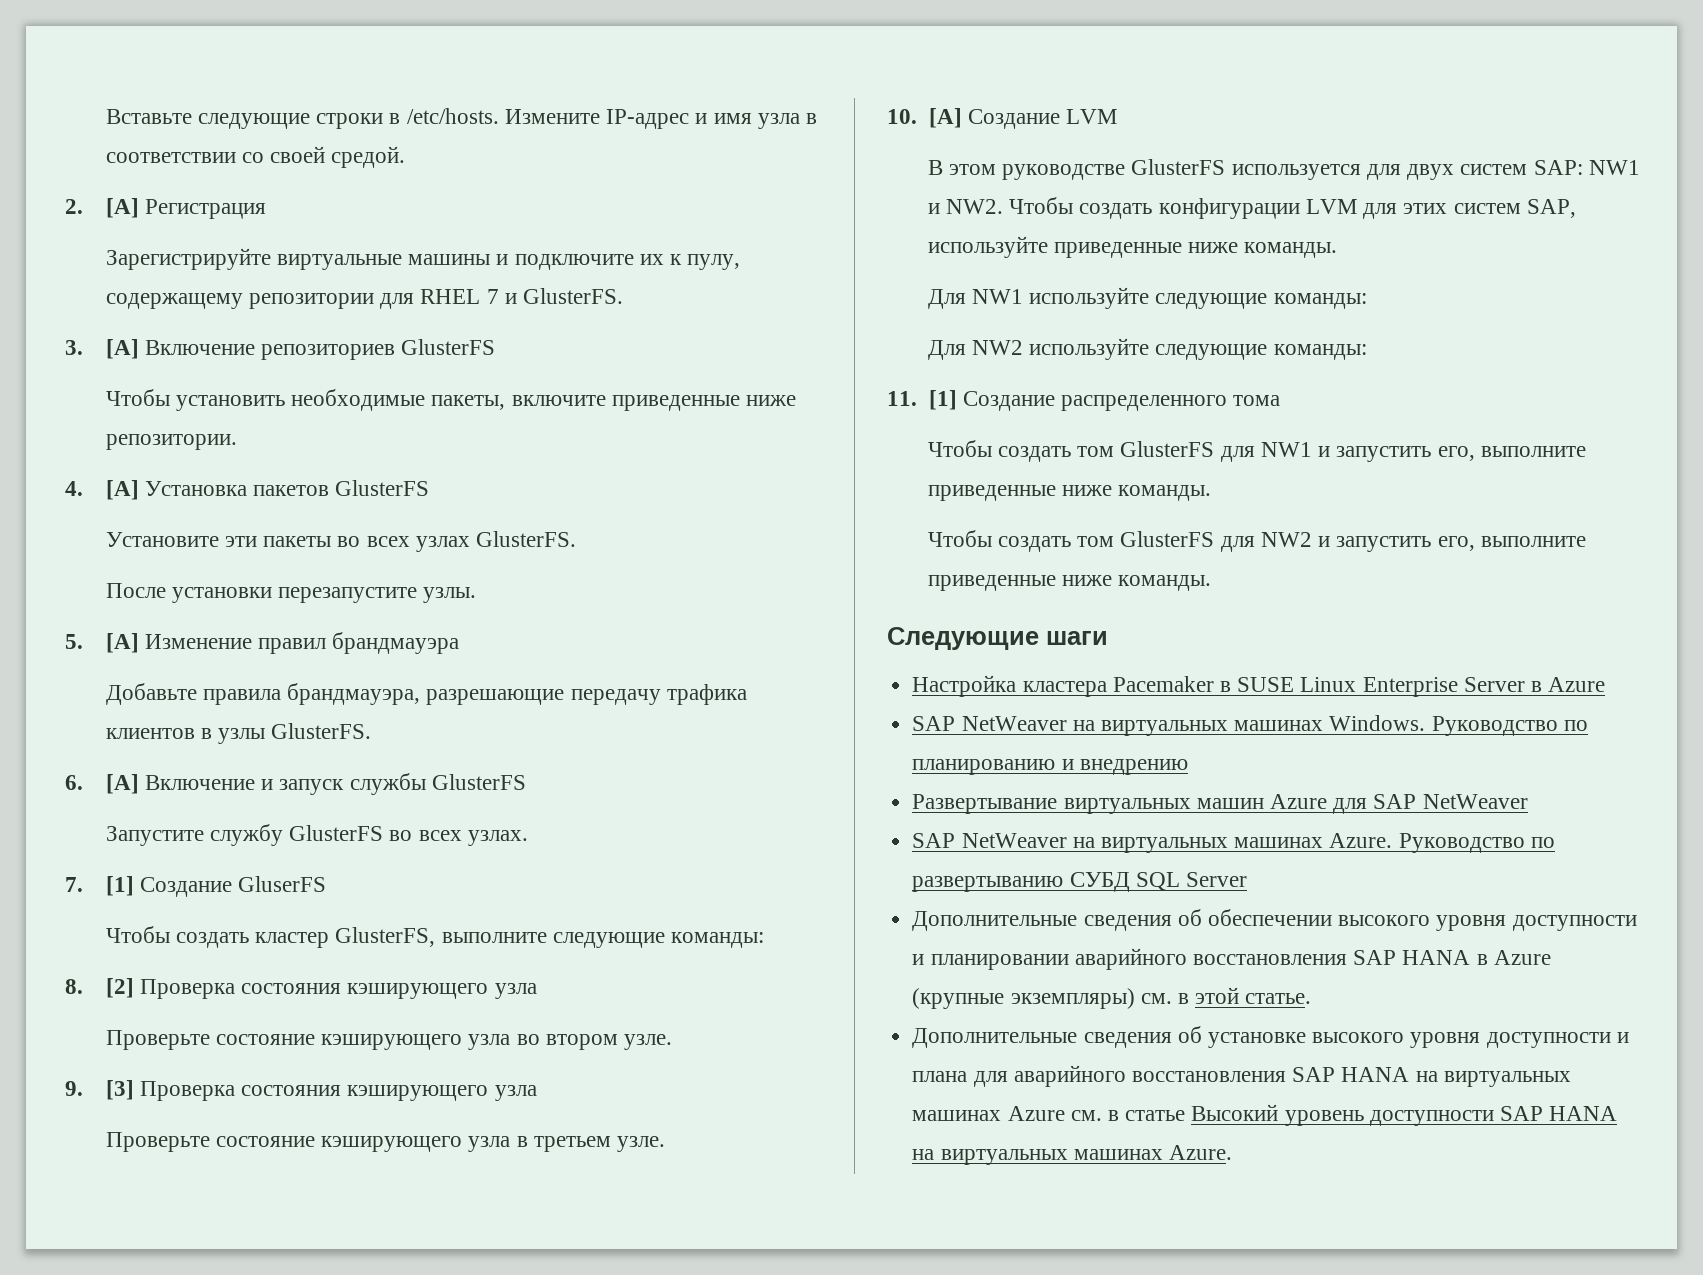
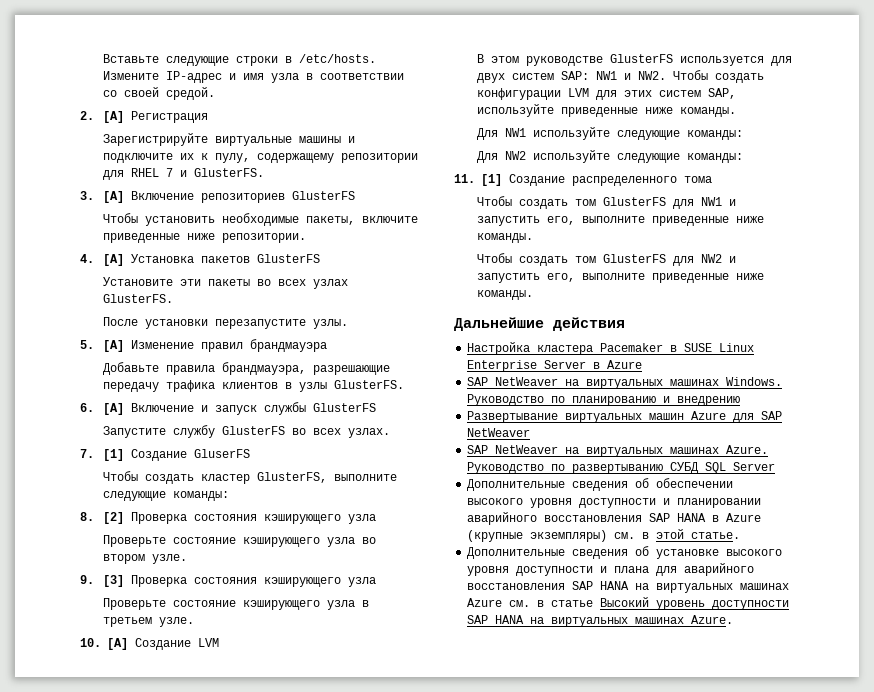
- Следующие шаги
+ Дальнейшие действия

